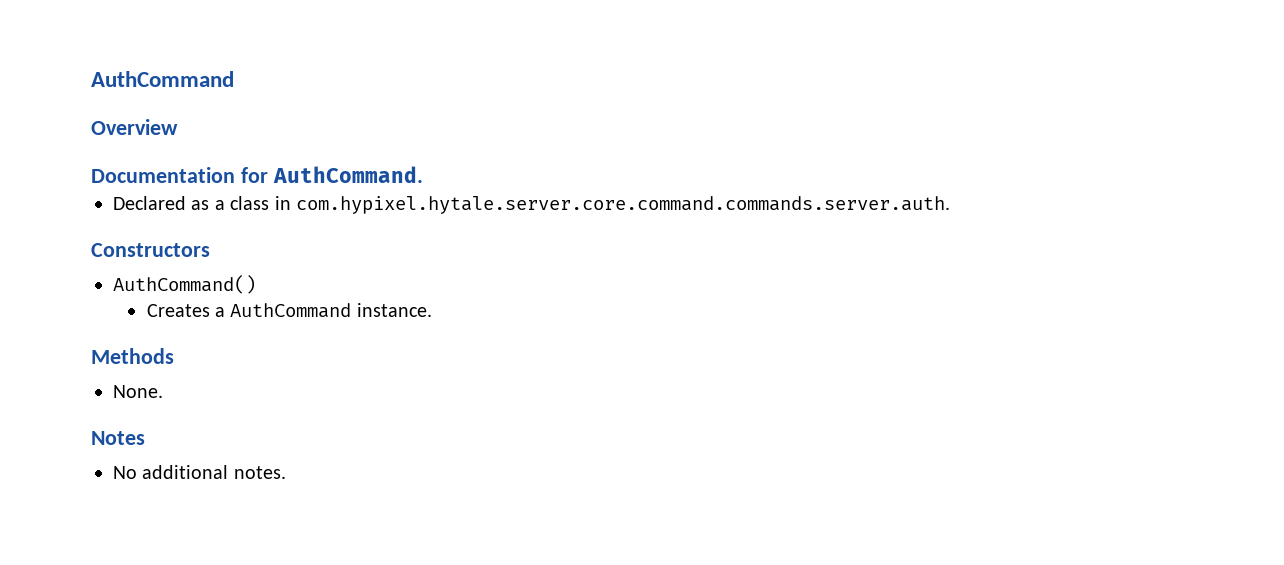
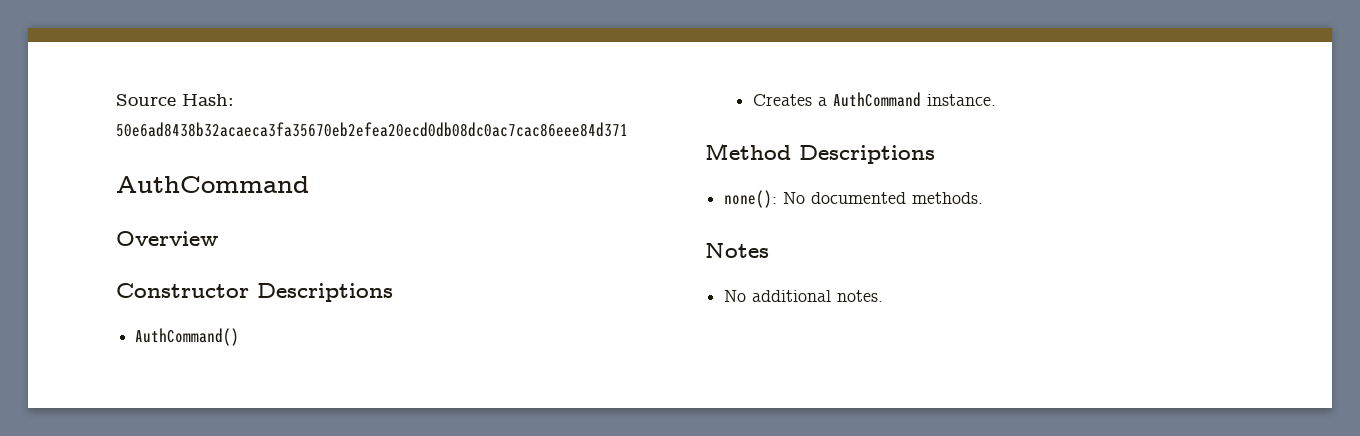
+ Source Hash: 50e6ad8438b32acaeca3fa35670eb2efea20ecd0db08dc0ac7cac86eee84d371
- Documentation for AuthCommand.
- Declared as a class in com.hypixel.hytale.server.core.command.commands.server.auth.
- Constructors
+ Constructor Descriptions
- Methods
- None.
+ Method Descriptions
+ none(): No documented methods.

